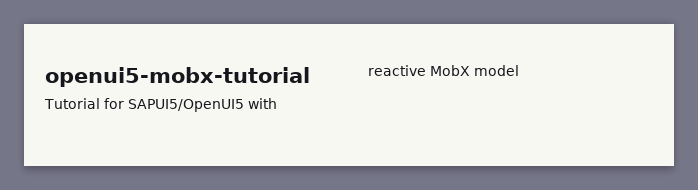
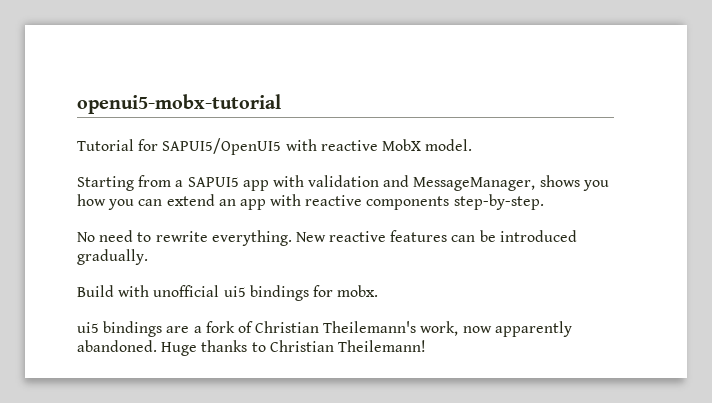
- Tutorial for SAPUI5/OpenUI5 with reactive MobX model
+ Tutorial for SAPUI5/OpenUI5 with reactive MobX model.
+ Starting from a SAPUI5 app with validation and MessageManager, shows you how you can extend an app with reactive components step-by-step.
+ No need to rewrite everything. New reactive features can be introduced gradually.
+ Build with unofficial ui5 bindings for mobx.
+ ui5 bindings are a fork of Christian Theilemann's work, now apparently abandoned. Huge thanks to Christian Theilemann!

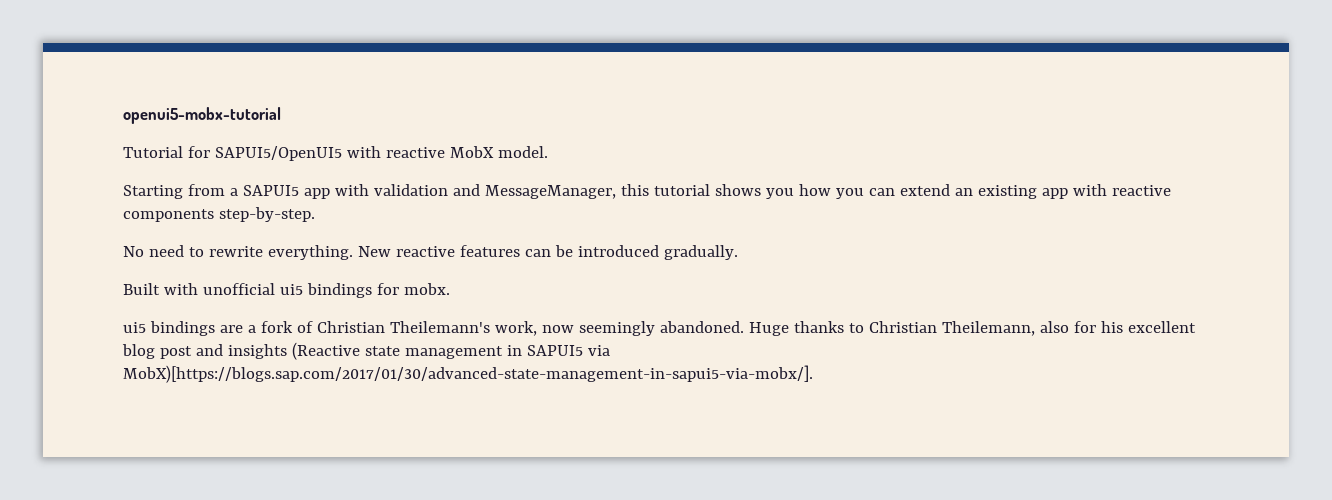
- Starting from a SAPUI5 app with validation and MessageManager, shows you how you can extend an app with reactive components step-by-step.
+ Starting from a SAPUI5 app with validation and MessageManager, this tutorial shows you how you can extend an existing app with reactive components step-by-step.
- Build with unofficial ui5 bindings for mobx.
+ Built with unofficial ui5 bindings for mobx.
- ui5 bindings are a fork of Christian Theilemann's work, now apparently abandoned.
+ ui5 bindings are a fork of Christian Theilemann's work, now seemingly abandoned.
- Huge thanks to Christian Theilemann!
+ Huge thanks to Christian Theilemann, also for his excellent blog post and insights (Reactive state management in SAPUI5 via MobX)[https://blogs.sap.com/2017/01/30/advanced-state-management-in-sapui5-via-mobx/].

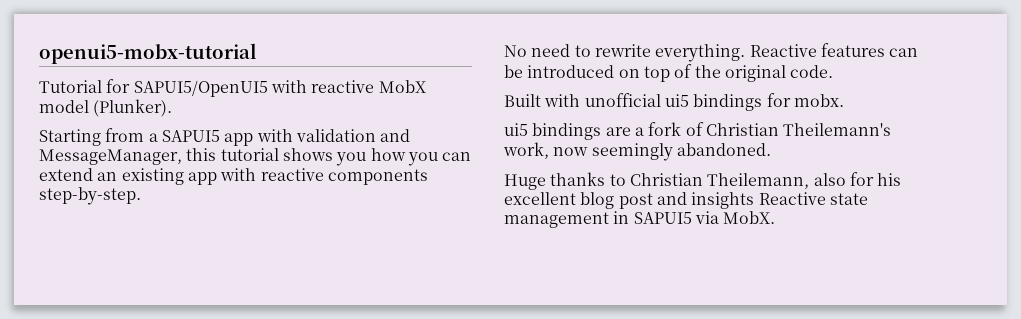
- Tutorial for SAPUI5/OpenUI5 with reactive MobX model.
+ Tutorial for SAPUI5/OpenUI5 with reactive MobX model (Plunker).
- New reactive features can be introduced gradually.
+ Reactive features can be introduced on top of the original code.
- ui5 bindings are a fork of Christian Theilemann's work, now seemingly abandoned. Huge thanks to Christian Theilemann, also for his excellent blog post and insights (Reactive state management in SAPUI5 via MobX)[https://blogs.sap.com/2017/01/30/advanced-state-management-in-sapui5-via-mobx/].
+ ui5 bindings are a fork of Christian Theilemann's work, now seemingly abandoned.
+ Huge thanks to Christian Theilemann, also for his excellent blog post and insights Reactive state management in SAPUI5 via MobX.

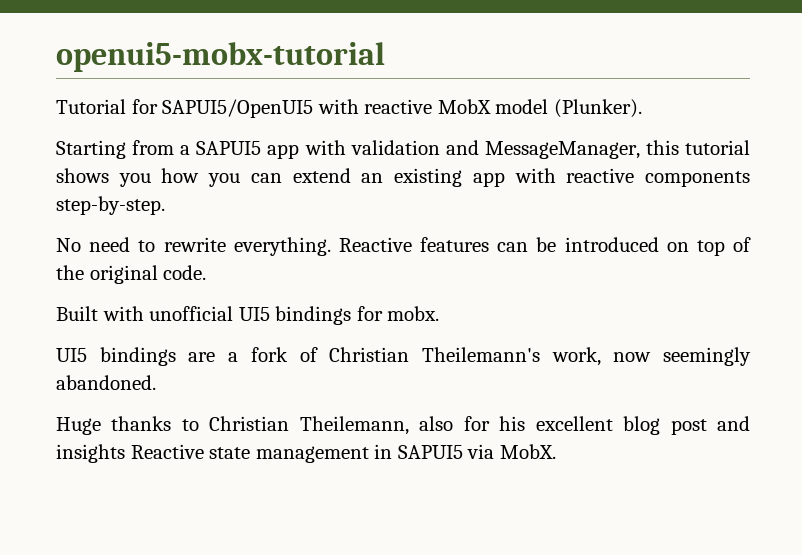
- Built with unofficial ui5 bindings for mobx.
+ Built with unofficial UI5 bindings for mobx.
- ui5 bindings are a fork of Christian Theilemann's work, now seemingly abandoned.
+ UI5 bindings are a fork of Christian Theilemann's work, now seemingly abandoned.

